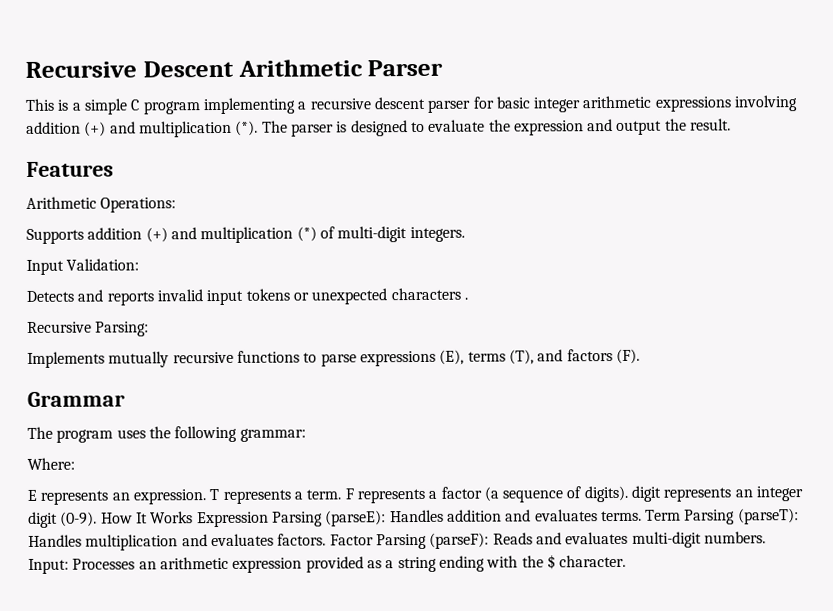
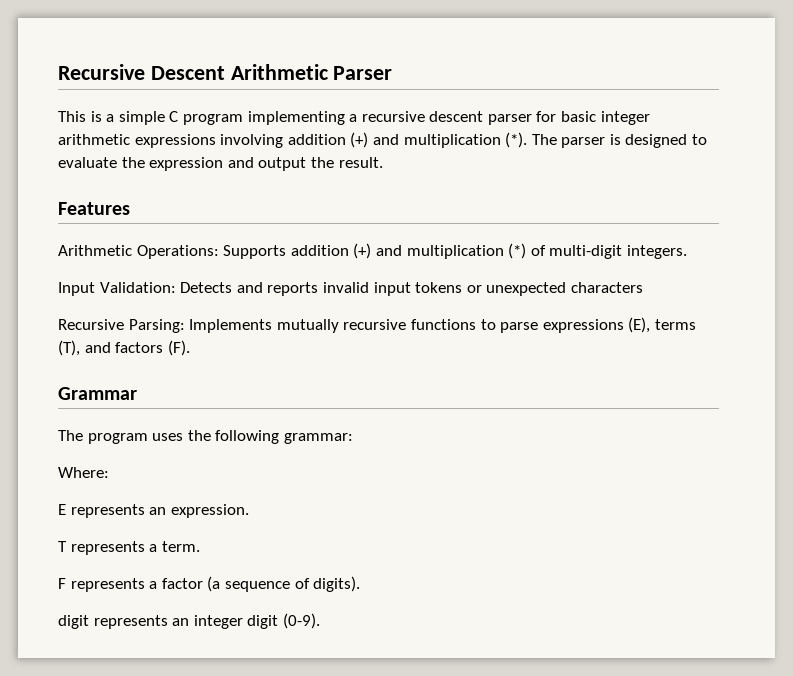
- Arithmetic Operations:
- Supports addition (+) and multiplication (*) of multi-digit integers.
+ Arithmetic Operations: Supports addition (+) and multiplication (*) of multi-digit integers.
- Input Validation:
- Detects and reports invalid input tokens or unexpected characters .
+ Input Validation: Detects and reports invalid input tokens or unexpected characters
- Recursive Parsing:
- Implements mutually recursive functions to parse expressions (E), terms (T), and factors (F).
+ Recursive Parsing: Implements mutually recursive functions to parse expressions (E), terms (T), and factors (F).
- E represents an expression. T represents a term. F represents a factor (a sequence of digits). digit represents an integer digit (0-9). How It Works Expression Parsing (parseE): Handles addition and evaluates terms. Term Parsing (parseT): Handles multiplication and evaluates factors. Factor Parsing (parseF): Reads and evaluates multi-digit numbers. Input: Processes an arithmetic expression provided as a string ending with the $ character.
+ E represents an expression.
+ T represents a term.
+ F represents a factor (a sequence of digits).
+ digit represents an integer digit (0-9).

